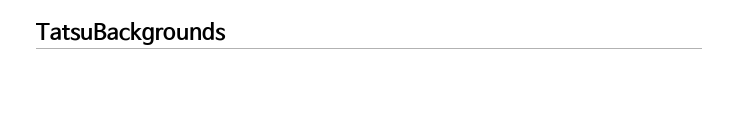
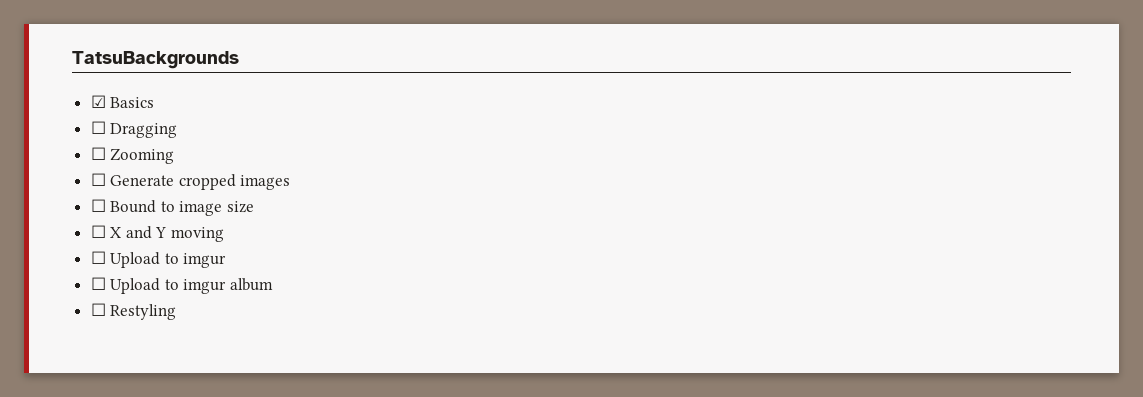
+ ☑ Basics
+ ☐ Dragging
+ ☐ Zooming
+ ☐ Generate cropped images
+ ☐ Bound to image size
+ ☐ X and Y moving
+ ☐ Upload to imgur
+ ☐ Upload to imgur album
+ ☐ Restyling

